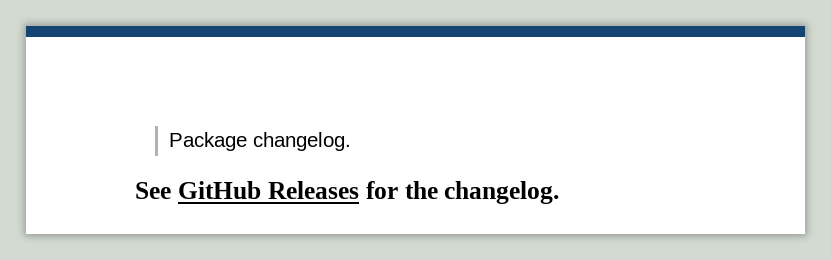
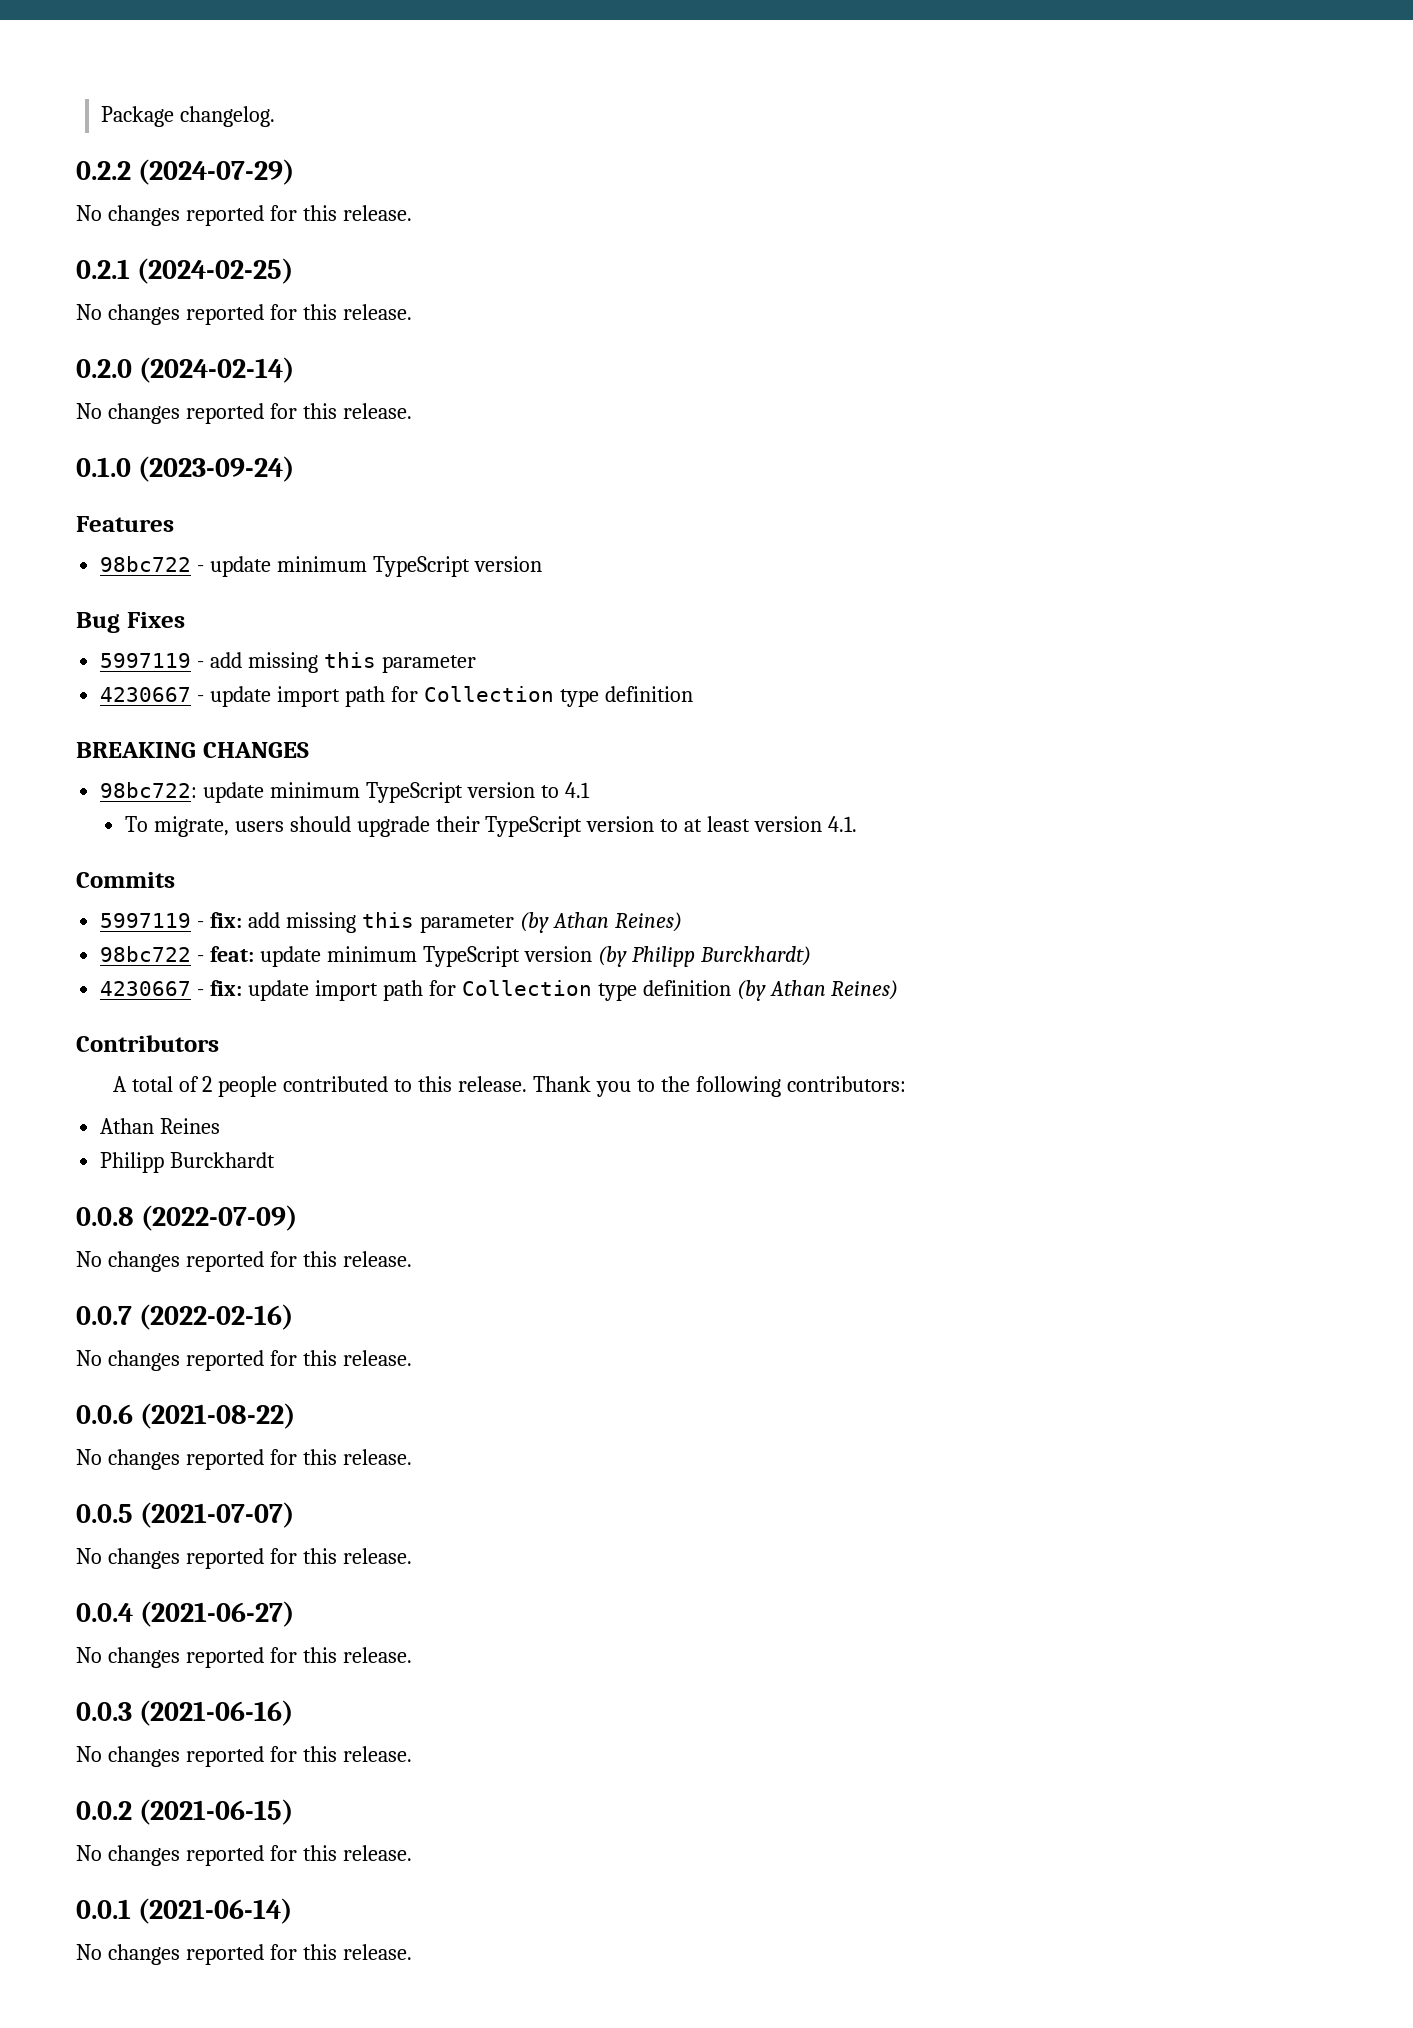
- See GitHub Releases for the changelog.
+ 0.2.2 (2024-07-29)
+ No changes reported for this release.
+ 0.2.1 (2024-02-25)
+ No changes reported for this release.
+ 0.2.0 (2024-02-14)
+ No changes reported for this release.
+ 0.1.0 (2023-09-24)
+ Features
+ 98bc722 - update minimum TypeScript version
+ Bug Fixes
+ 5997119 - add missing this parameter
+ 4230667 - update import path for Collection type definition
+ BREAKING CHANGES
+ 98bc722: update minimum TypeScript version to 4.1
+ To migrate, users should upgrade their TypeScript version to at least version 4.1.
+ Commits
+ 5997119 - fix: add missing this parameter (by Athan Reines)
+ 98bc722 - feat: update minimum TypeScript version (by Philipp Burckhardt)
+ 4230667 - fix: update import path for Collection type definition (by Athan Reines)
+ Contributors
+ A total of 2 people contributed to this release. Thank you to the following contributors:
+ Athan Reines
+ Philipp Burckhardt
+ 0.0.8 (2022-07-09)
+ No changes reported for this release.
+ 0.0.7 (2022-02-16)
+ No changes reported for this release.
+ 0.0.6 (2021-08-22)
+ No changes reported for this release.
+ 0.0.5 (2021-07-07)
+ No changes reported for this release.
+ 0.0.4 (2021-06-27)
+ No changes reported for this release.
+ 0.0.3 (2021-06-16)
+ No changes reported for this release.
+ 0.0.2 (2021-06-15)
+ No changes reported for this release.
+ 0.0.1 (2021-06-14)
+ No changes reported for this release.

